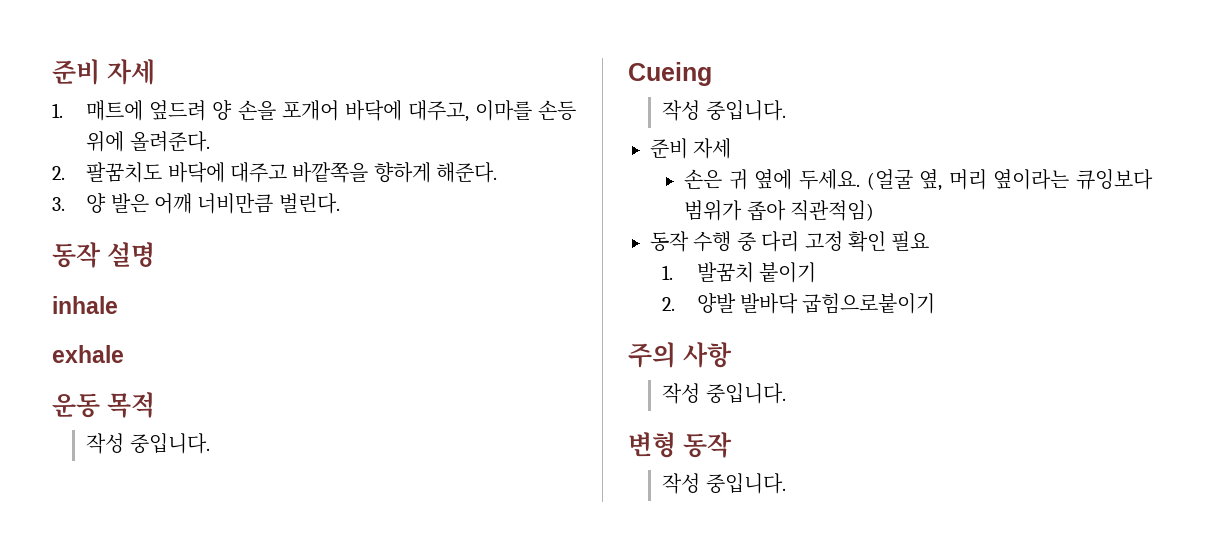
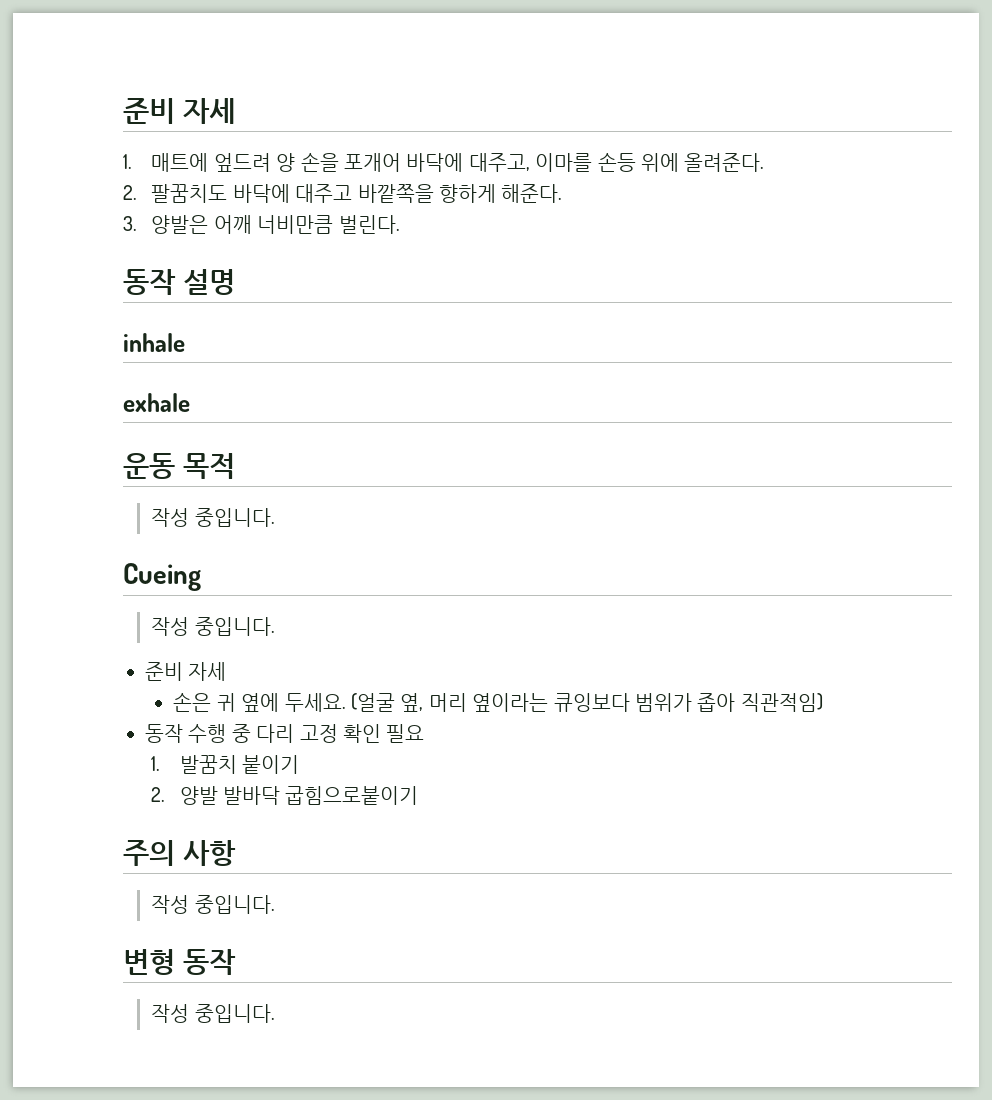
- 3. 양 발은 어깨 너비만큼 벌린다.
+ 3. 양발은 어깨 너비만큼 벌린다.

